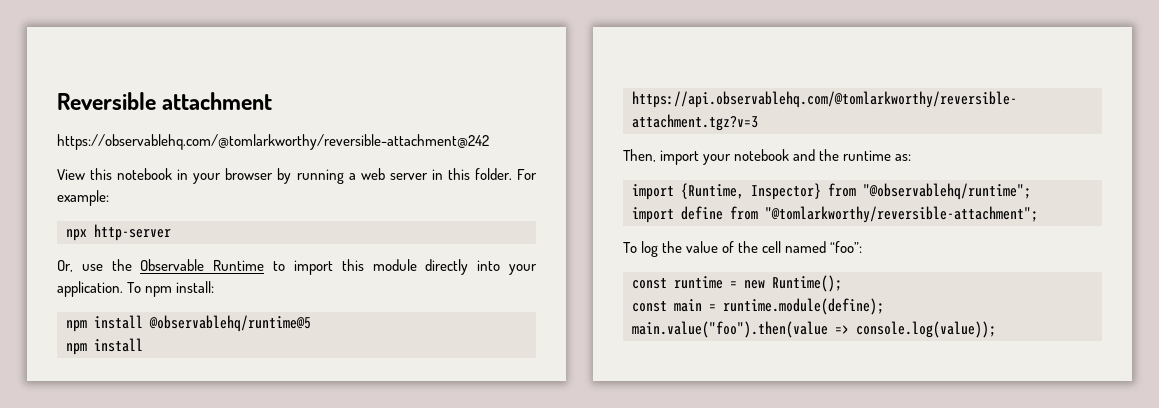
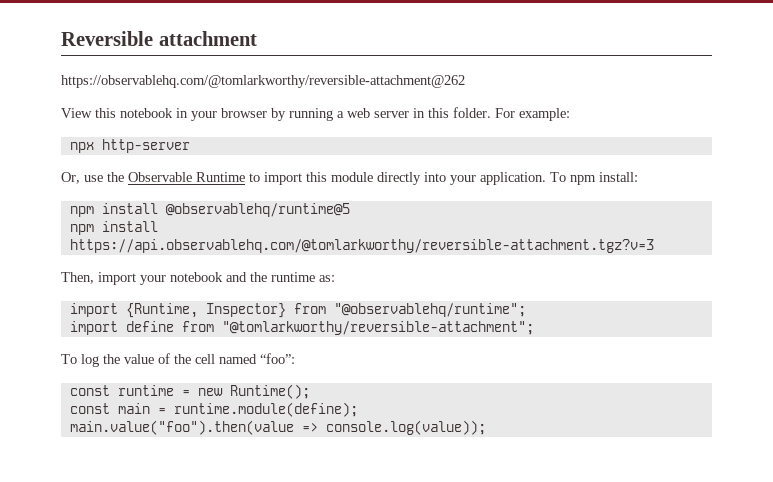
- https://observablehq.com/@tomlarkworthy/reversible-attachment@242
+ https://observablehq.com/@tomlarkworthy/reversible-attachment@262

